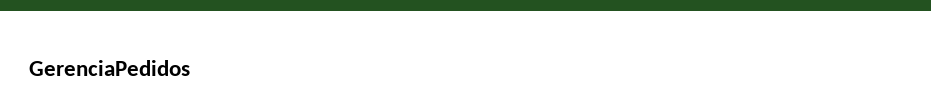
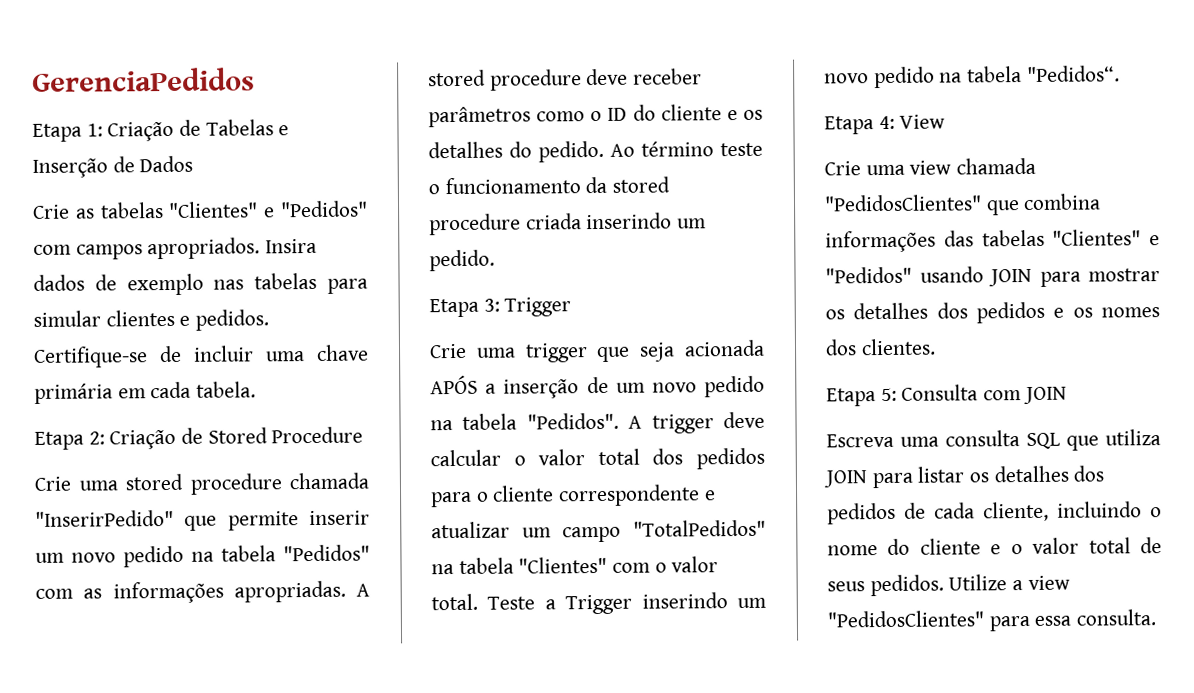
+ Etapa 1: Criação de Tabelas e Inserção de Dados
+ Crie as tabelas "Clientes" e "Pedidos" com campos apropriados. Insira dados de exemplo nas tabelas para simular clientes e pedidos. Certifique-se de incluir uma chave primária em cada tabela.
+ Etapa 2: Criação de Stored Procedure
+ Crie uma stored procedure chamada "InserirPedido" que permite inserir um novo pedido na tabela "Pedidos" com as informações apropriadas. A stored procedure deve receber parâmetros como o ID do cliente e os detalhes do pedido. Ao término teste o funcionamento da stored procedure criada inserindo um pedido.
+ Etapa 3: Trigger
+ Crie uma trigger que seja acionada APÓS a inserção de um novo pedido na tabela "Pedidos". A trigger deve calcular o valor total dos pedidos para o cliente correspondente e atualizar um campo "TotalPedidos" na tabela "Clientes" com o valor total. Teste a Trigger inserindo um novo pedido na tabela "Pedidos“.
+ Etapa 4: View
+ Crie uma view chamada "PedidosClientes" que combina informações das tabelas "Clientes" e "Pedidos" usando JOIN para mostrar os detalhes dos pedidos e os nomes dos clientes.
+ Etapa 5: Consulta com JOIN
+ Escreva uma consulta SQL que utiliza JOIN para listar os detalhes dos pedidos de cada cliente, incluindo o nome do cliente e o valor total de seus pedidos. Utilize a view "PedidosClientes" para essa consulta.

